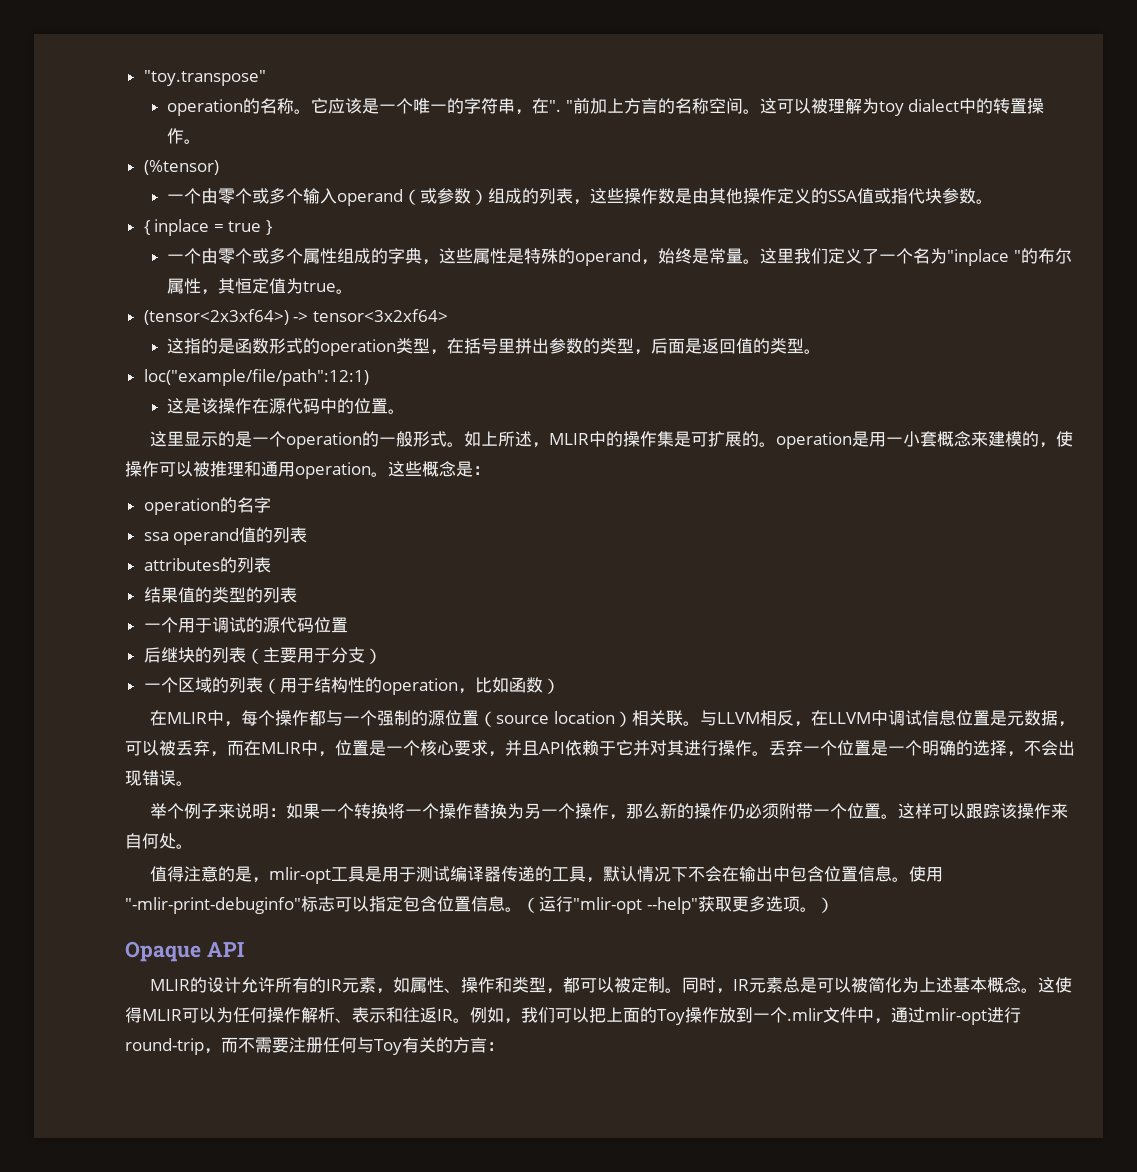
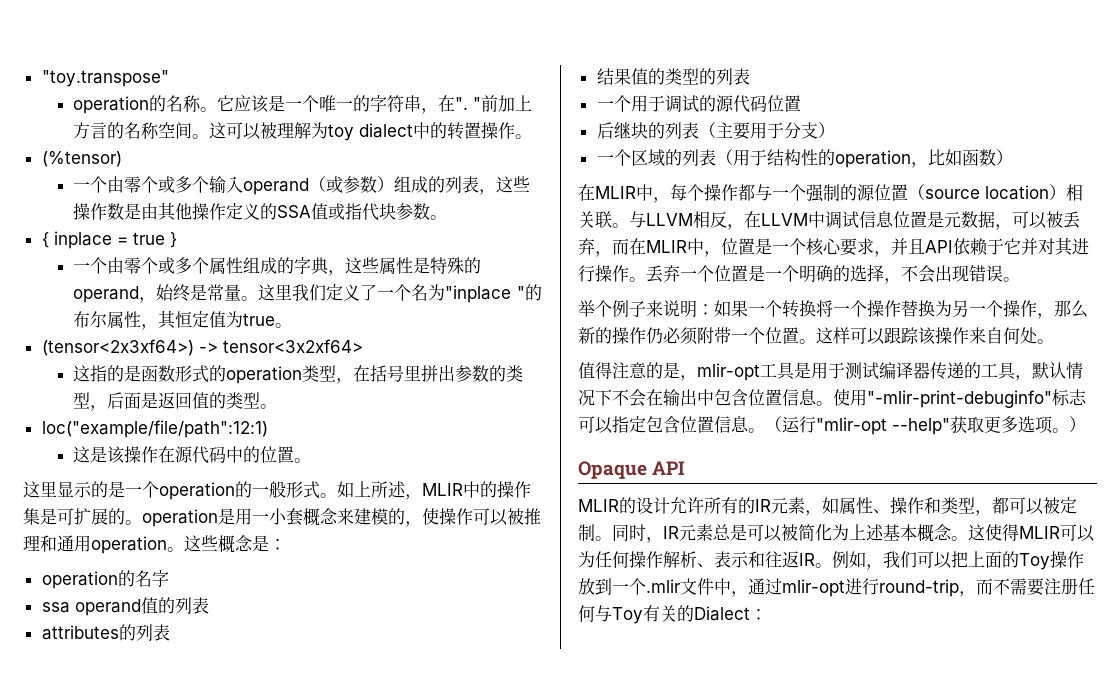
- 例如，我们可以把上面的Toy操作放到一个.mlir文件中，通过mlir-opt进行round-trip，而不需要注册任何与Toy有关的方言：
+ 例如，我们可以把上面的Toy操作放到一个.mlir文件中，通过mlir-opt进行round-trip，而不需要注册任何与Toy有关的Dialect：

